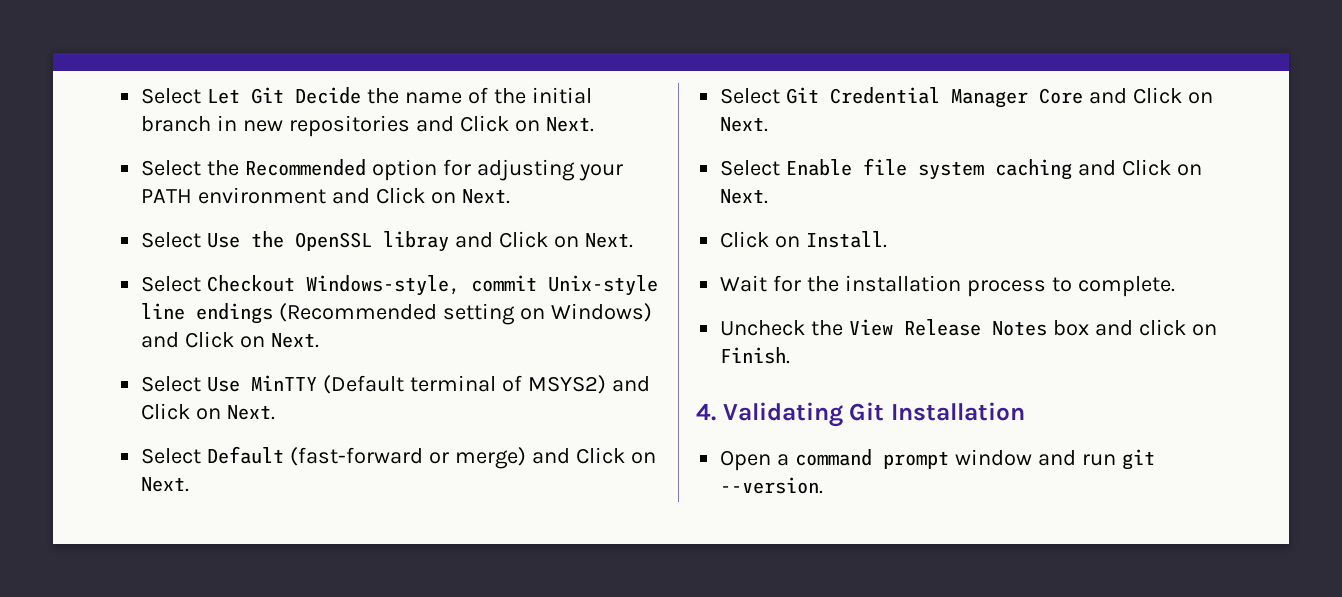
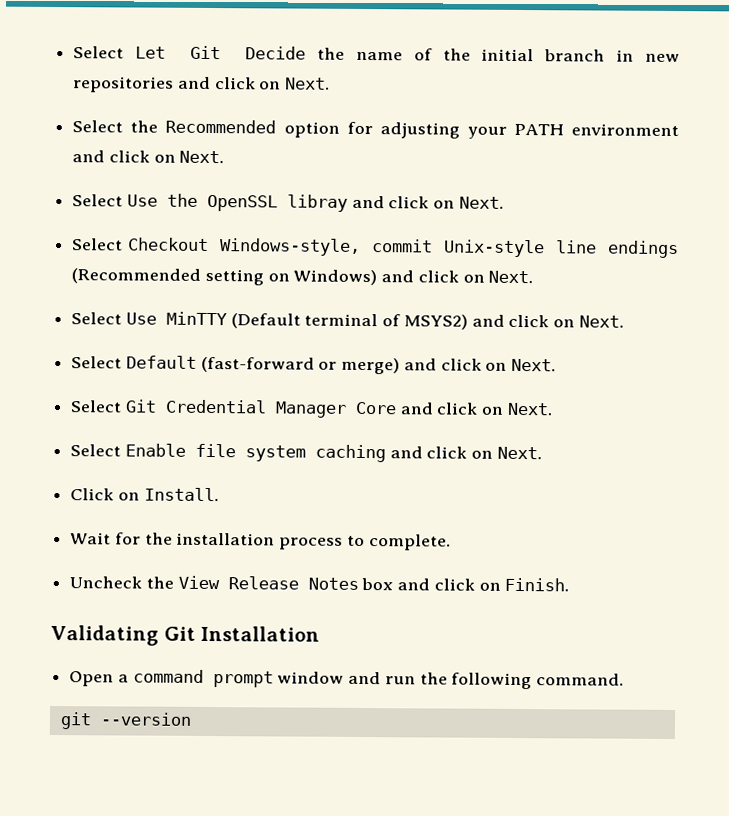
- Select Let Git Decide the name of the initial branch in new repositories and Click on Next.
+ Select Let Git Decide the name of the initial branch in new repositories and click on Next.
- Select the Recommended option for adjusting your PATH environment and Click on Next.
+ Select the Recommended option for adjusting your PATH environment and click on Next.
- Select Use the OpenSSL libray and Click on Next.
+ Select Use the OpenSSL libray and click on Next.
- Select Checkout Windows-style, commit Unix-style line endings (Recommended setting on Windows) and Click on Next.
+ Select Checkout Windows-style, commit Unix-style line endings (Recommended setting on Windows) and click on Next.
- Select Use MinTTY (Default terminal of MSYS2) and Click on Next.
+ Select Use MinTTY (Default terminal of MSYS2) and click on Next.
- Select Default (fast-forward or merge) and Click on Next.
+ Select Default (fast-forward or merge) and click on Next.
- Select Git Credential Manager Core and Click on Next.
+ Select Git Credential Manager Core and click on Next.
- Select Enable file system caching and Click on Next.
+ Select Enable file system caching and click on Next.
- 4. Validating Git Installation
+ Validating Git Installation
- Open a command prompt window and run git --version.
+ Open a command prompt window and run the following command.
+ git --version

